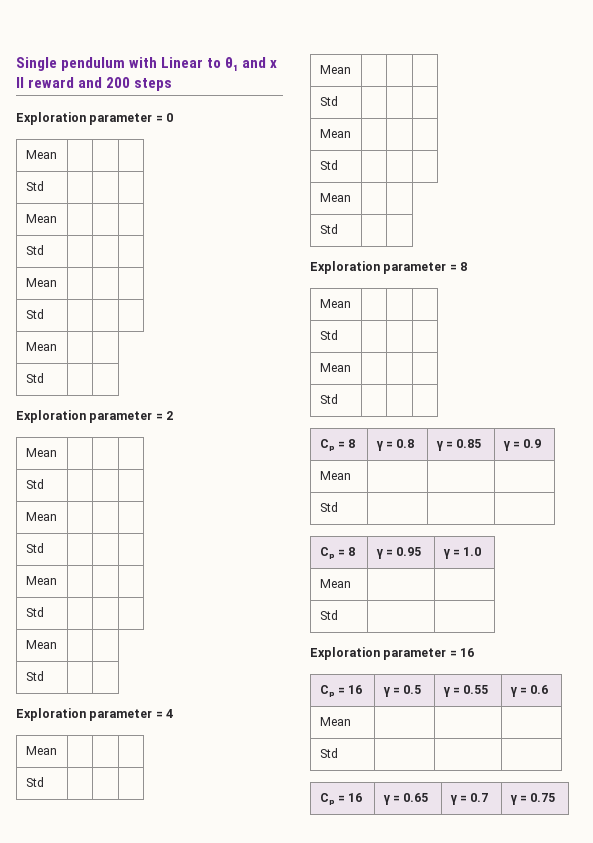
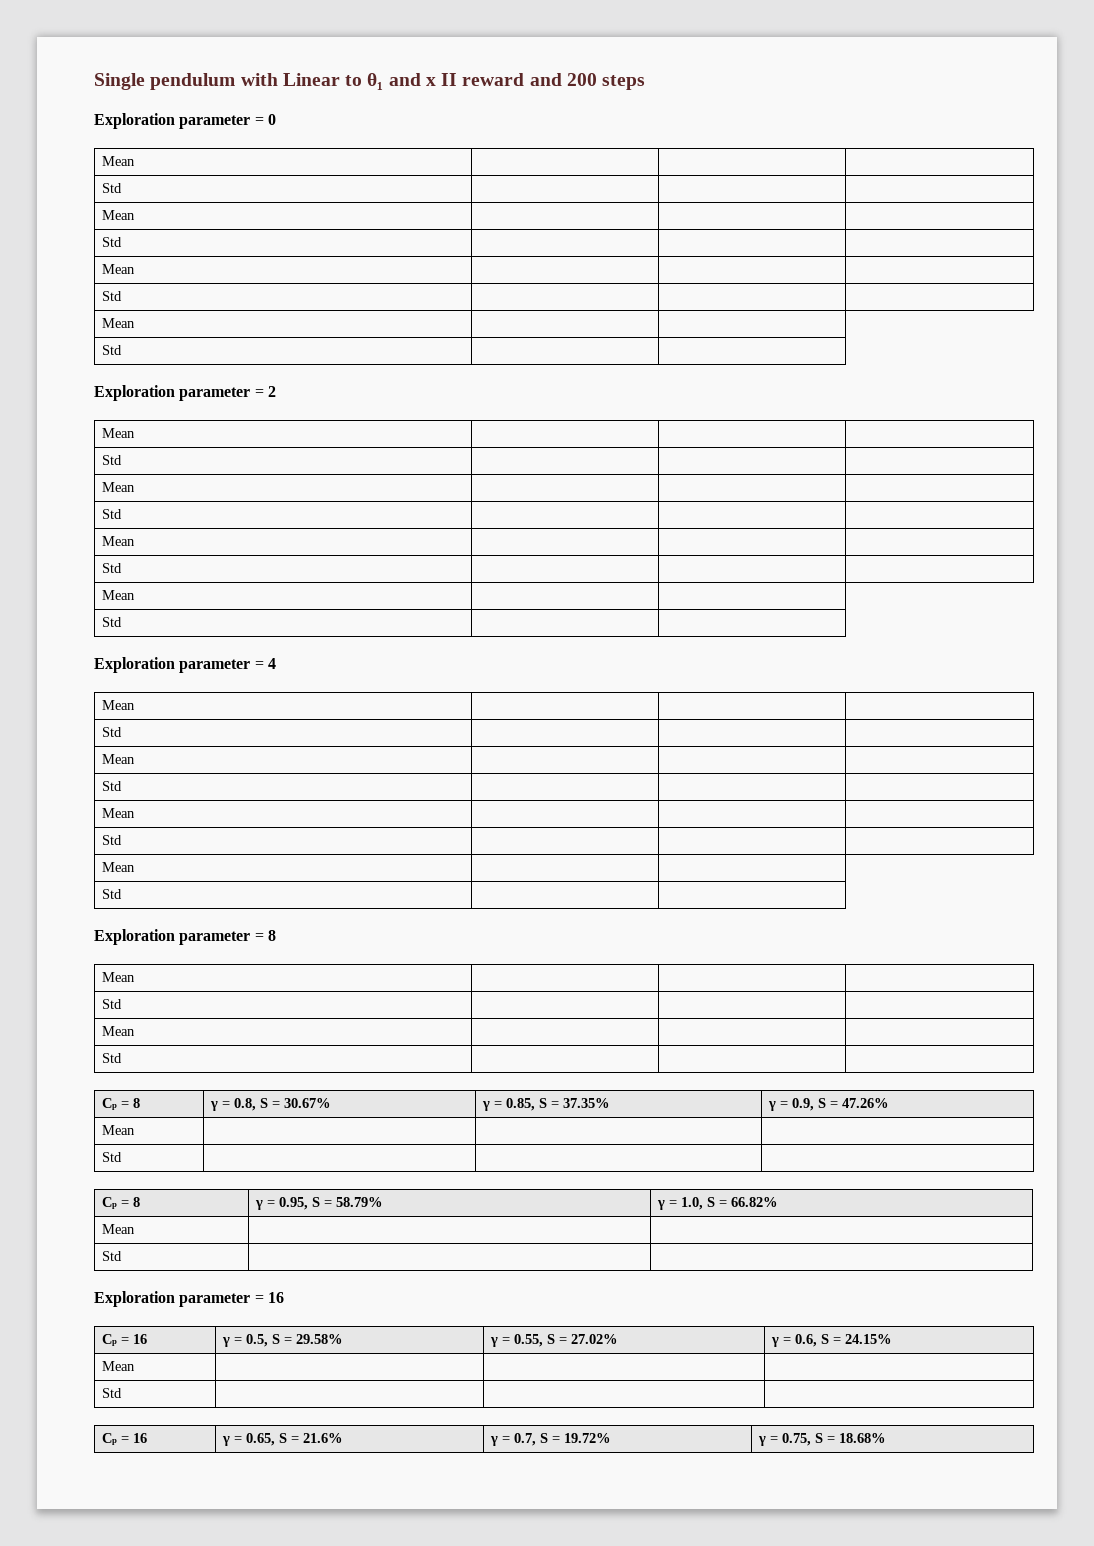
- Cₚ = 8 | γ = 0.8 | γ = 0.85 | γ = 0.9
+ Cₚ = 8 | γ = 0.8, S = 30.67% | γ = 0.85, S = 37.35% | γ = 0.9, S = 47.26%
  Mean | | |
  Std | | |
- Cₚ = 8 | γ = 0.95 | γ = 1.0
+ Cₚ = 8 | γ = 0.95, S = 58.79% | γ = 1.0, S = 66.82%
- Cₚ = 16 | γ = 0.5 | γ = 0.55 | γ = 0.6
+ Cₚ = 16 | γ = 0.5, S = 29.58% | γ = 0.55, S = 27.02% | γ = 0.6, S = 24.15%
- Cₚ = 16 | γ = 0.65 | γ = 0.7 | γ = 0.75
+ Cₚ = 16 | γ = 0.65, S = 21.6% | γ = 0.7, S = 19.72% | γ = 0.75, S = 18.68%

